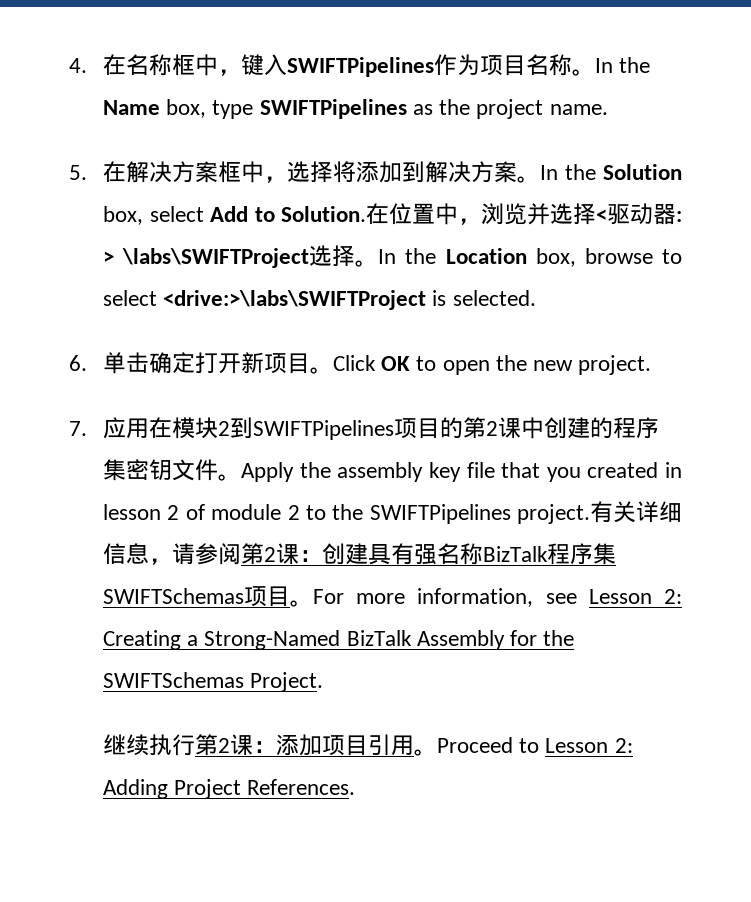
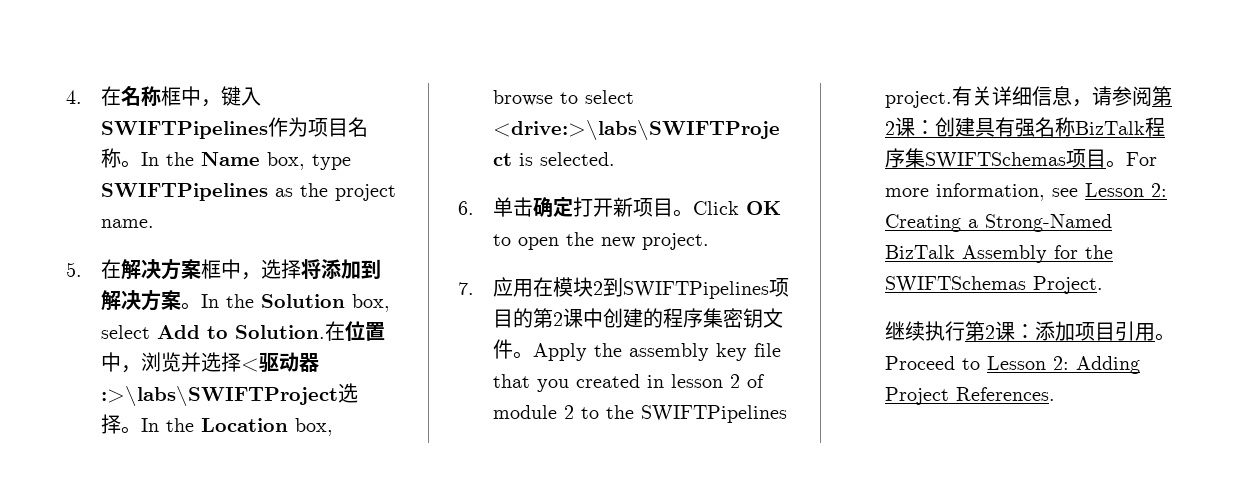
- 在位置中，浏览并选择<驱动器: > \labs\SWIFTProject选择。
+ 在位置中，浏览并选择<驱动器:>\labs\SWIFTProject选择。

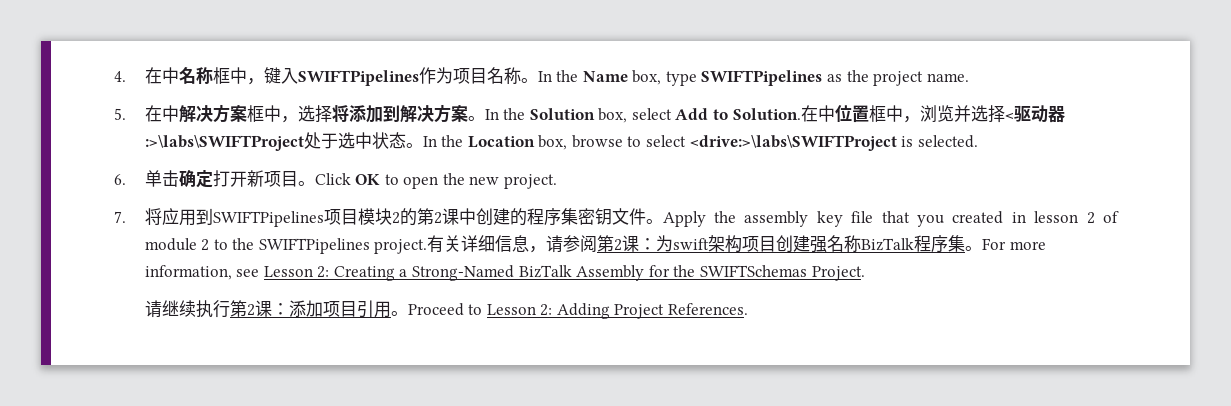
- 4.在名称框中，键入SWIFTPipelines作为项目名称。
+ 4.在中名称框中，键入SWIFTPipelines作为项目名称。
- 5.在解决方案框中，选择将添加到解决方案。
+ 5.在中解决方案框中，选择将添加到解决方案。
- 在位置中，浏览并选择<驱动器:>\labs\SWIFTProject选择。
+ 在中位置框中，浏览并选择<驱动器:>\labs\SWIFTProject处于选中状态。
- 7.应用在模块2到SWIFTPipelines项目的第2课中创建的程序集密钥文件。
+ 7.将应用到SWIFTPipelines项目模块2的第2课中创建的程序集密钥文件。
- 有关详细信息，请参阅第2课：创建具有强名称BizTalk程序集SWIFTSchemas项目。
+ 有关详细信息，请参阅第2课：为swift架构项目创建强名称BizTalk程序集。
- 继续执行第2课：添加项目引用。
+ 请继续执行第2课：添加项目引用。

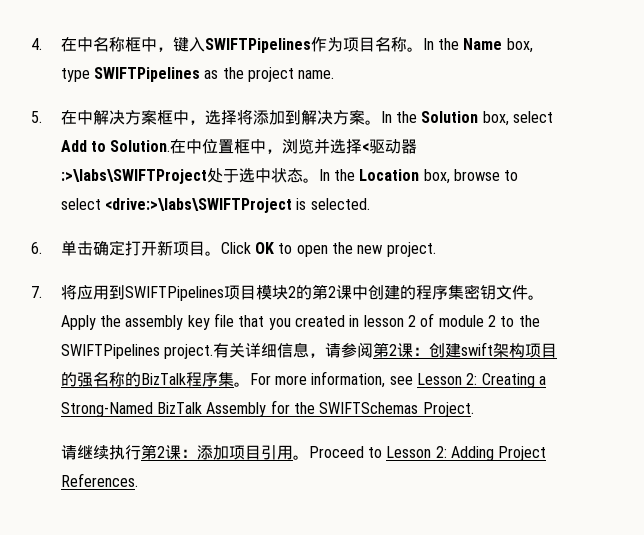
- 有关详细信息，请参阅第2课：为swift架构项目创建强名称BizTalk程序集。
+ 有关详细信息，请参阅第2课：创建swift架构项目的强名称的BizTalk程序集。

